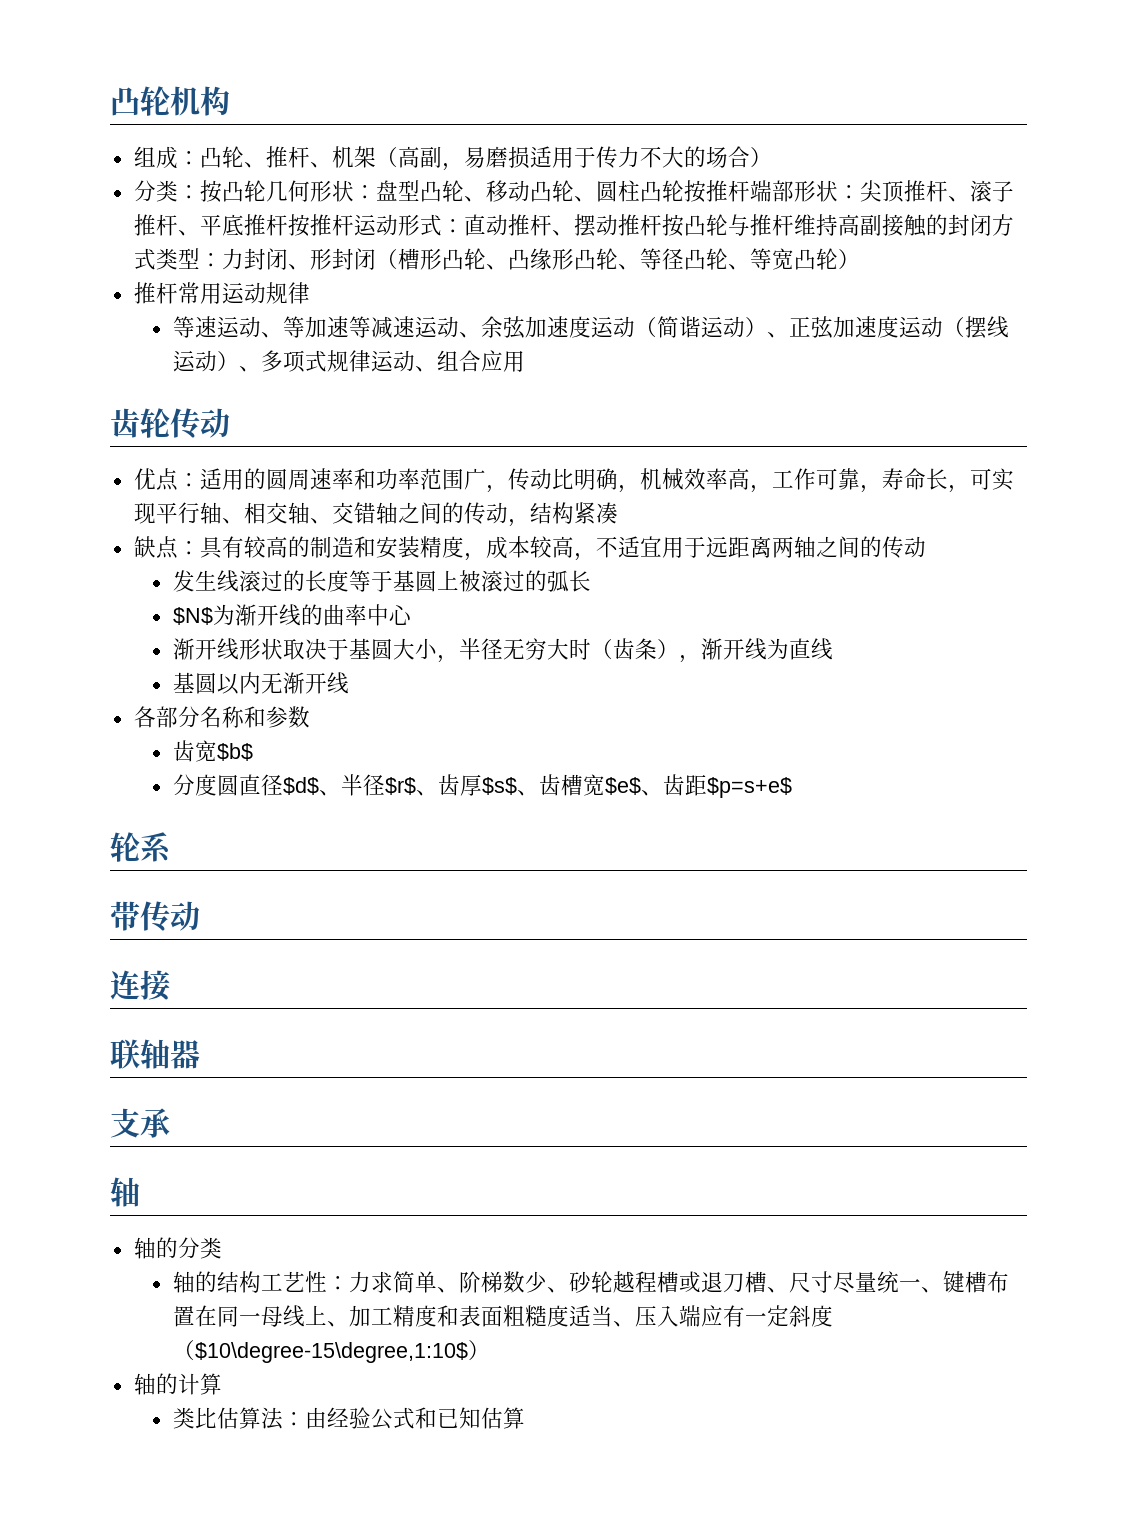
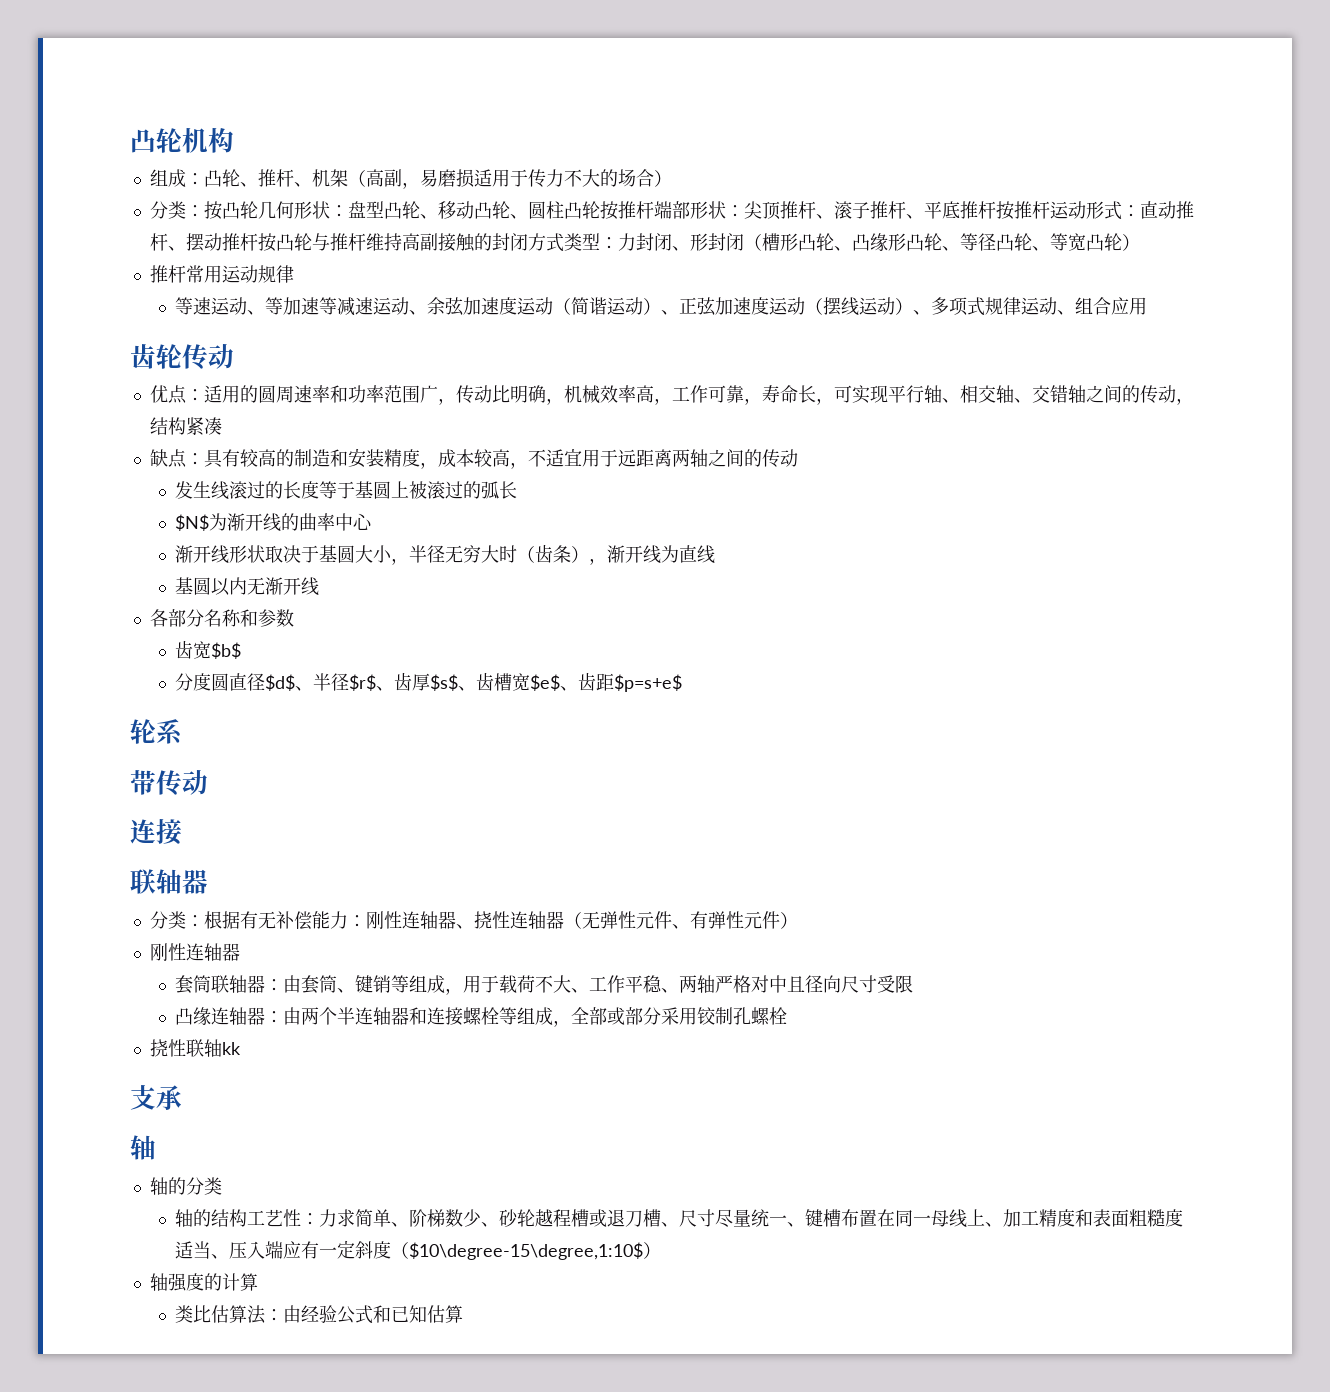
+ 分类：根据有无补偿能力：刚性连轴器、挠性连轴器（无弹性元件、有弹性元件）
+ 刚性连轴器
+ 套筒联轴器：由套筒、键销等组成，用于载荷不大、工作平稳、两轴严格对中且径向尺寸受限
+ 凸缘连轴器：由两个半连轴器和连接螺栓等组成，全部或部分采用铰制孔螺栓
+ 挠性联轴kk
- 轴的计算
+ 轴强度的计算

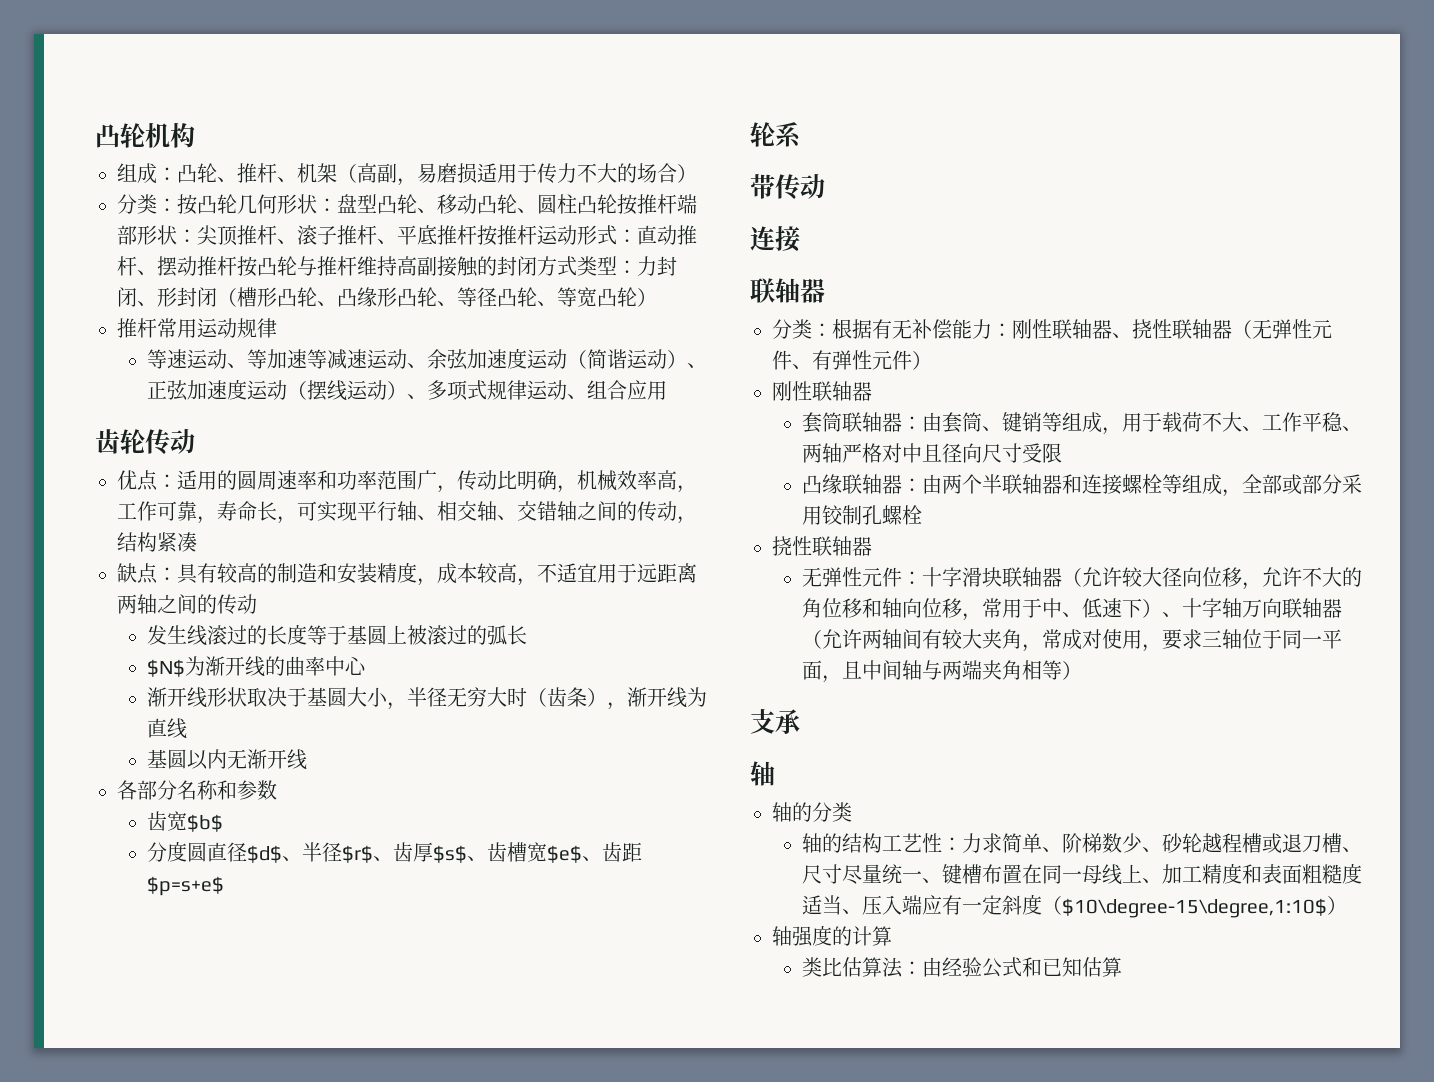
- 分类：根据有无补偿能力：刚性连轴器、挠性连轴器（无弹性元件、有弹性元件）
- 刚性连轴器
+ 分类：根据有无补偿能力：刚性联轴器、挠性联轴器（无弹性元件、有弹性元件）
+ 刚性联轴器
- 凸缘连轴器：由两个半连轴器和连接螺栓等组成，全部或部分采用铰制孔螺栓
- 挠性联轴kk
+ 凸缘联轴器：由两个半联轴器和连接螺栓等组成，全部或部分采用铰制孔螺栓
+ 挠性联轴器
+ 无弹性元件：十字滑块联轴器（允许较大径向位移，允许不大的角位移和轴向位移，常用于中、低速下）、十字轴万向联轴器（允许两轴间有较大夹角，常成对使用，要求三轴位于同一平面，且中间轴与两端夹角相等）

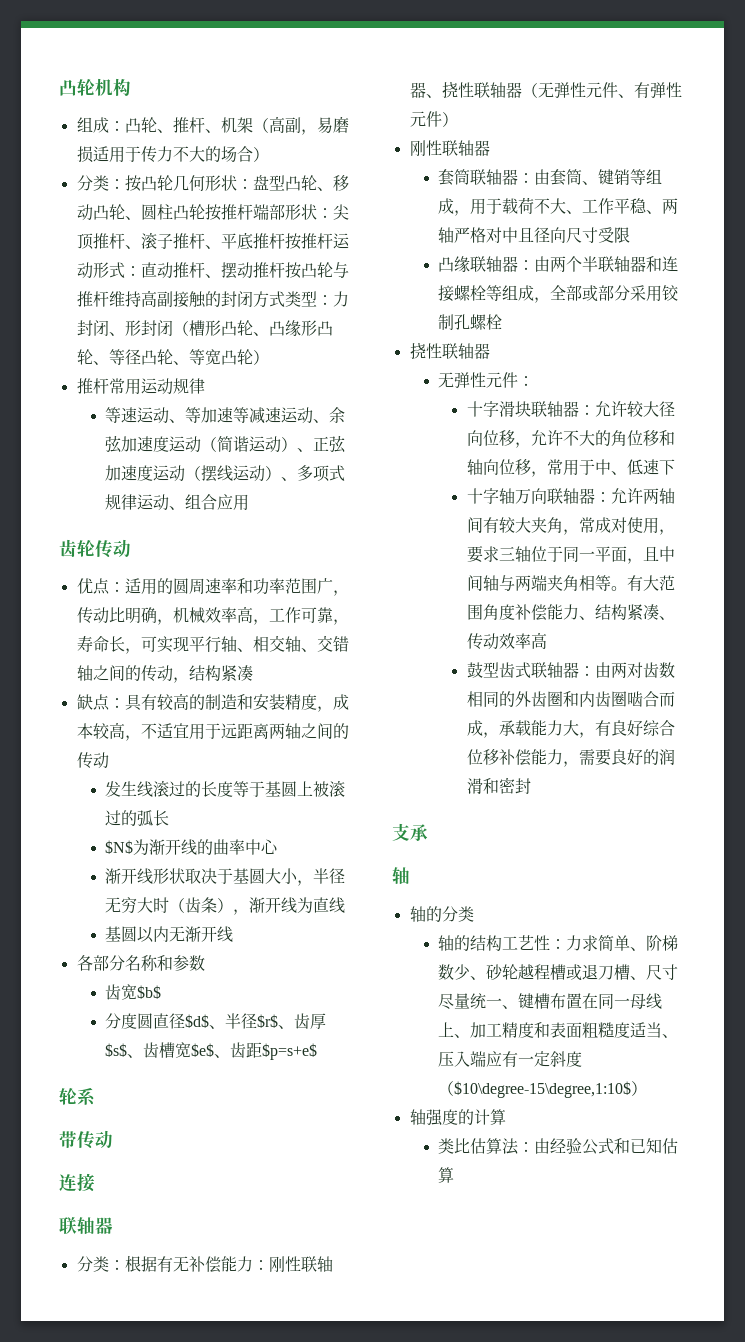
- 无弹性元件：十字滑块联轴器（允许较大径向位移，允许不大的角位移和轴向位移，常用于中、低速下）、十字轴万向联轴器（允许两轴间有较大夹角，常成对使用，要求三轴位于同一平面，且中间轴与两端夹角相等）
+ 无弹性元件：
+ 十字滑块联轴器：允许较大径向位移，允许不大的角位移和轴向位移，常用于中、低速下
+ 十字轴万向联轴器：允许两轴间有较大夹角，常成对使用，要求三轴位于同一平面，且中间轴与两端夹角相等。有大范围角度补偿能力、结构紧凑、传动效率高
+ 鼓型齿式联轴器：由两对齿数相同的外齿圈和内齿圈啮合而成，承载能力大，有良好综合位移补偿能力，需要良好的润滑和密封

